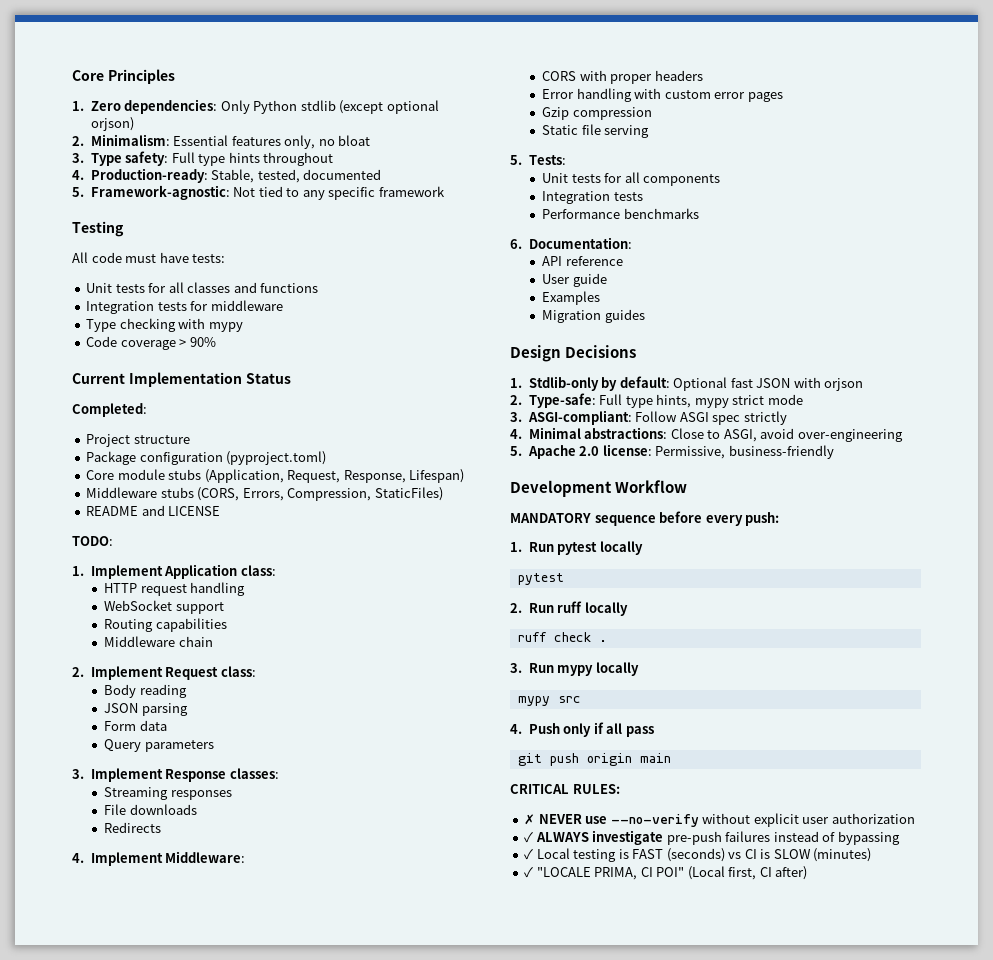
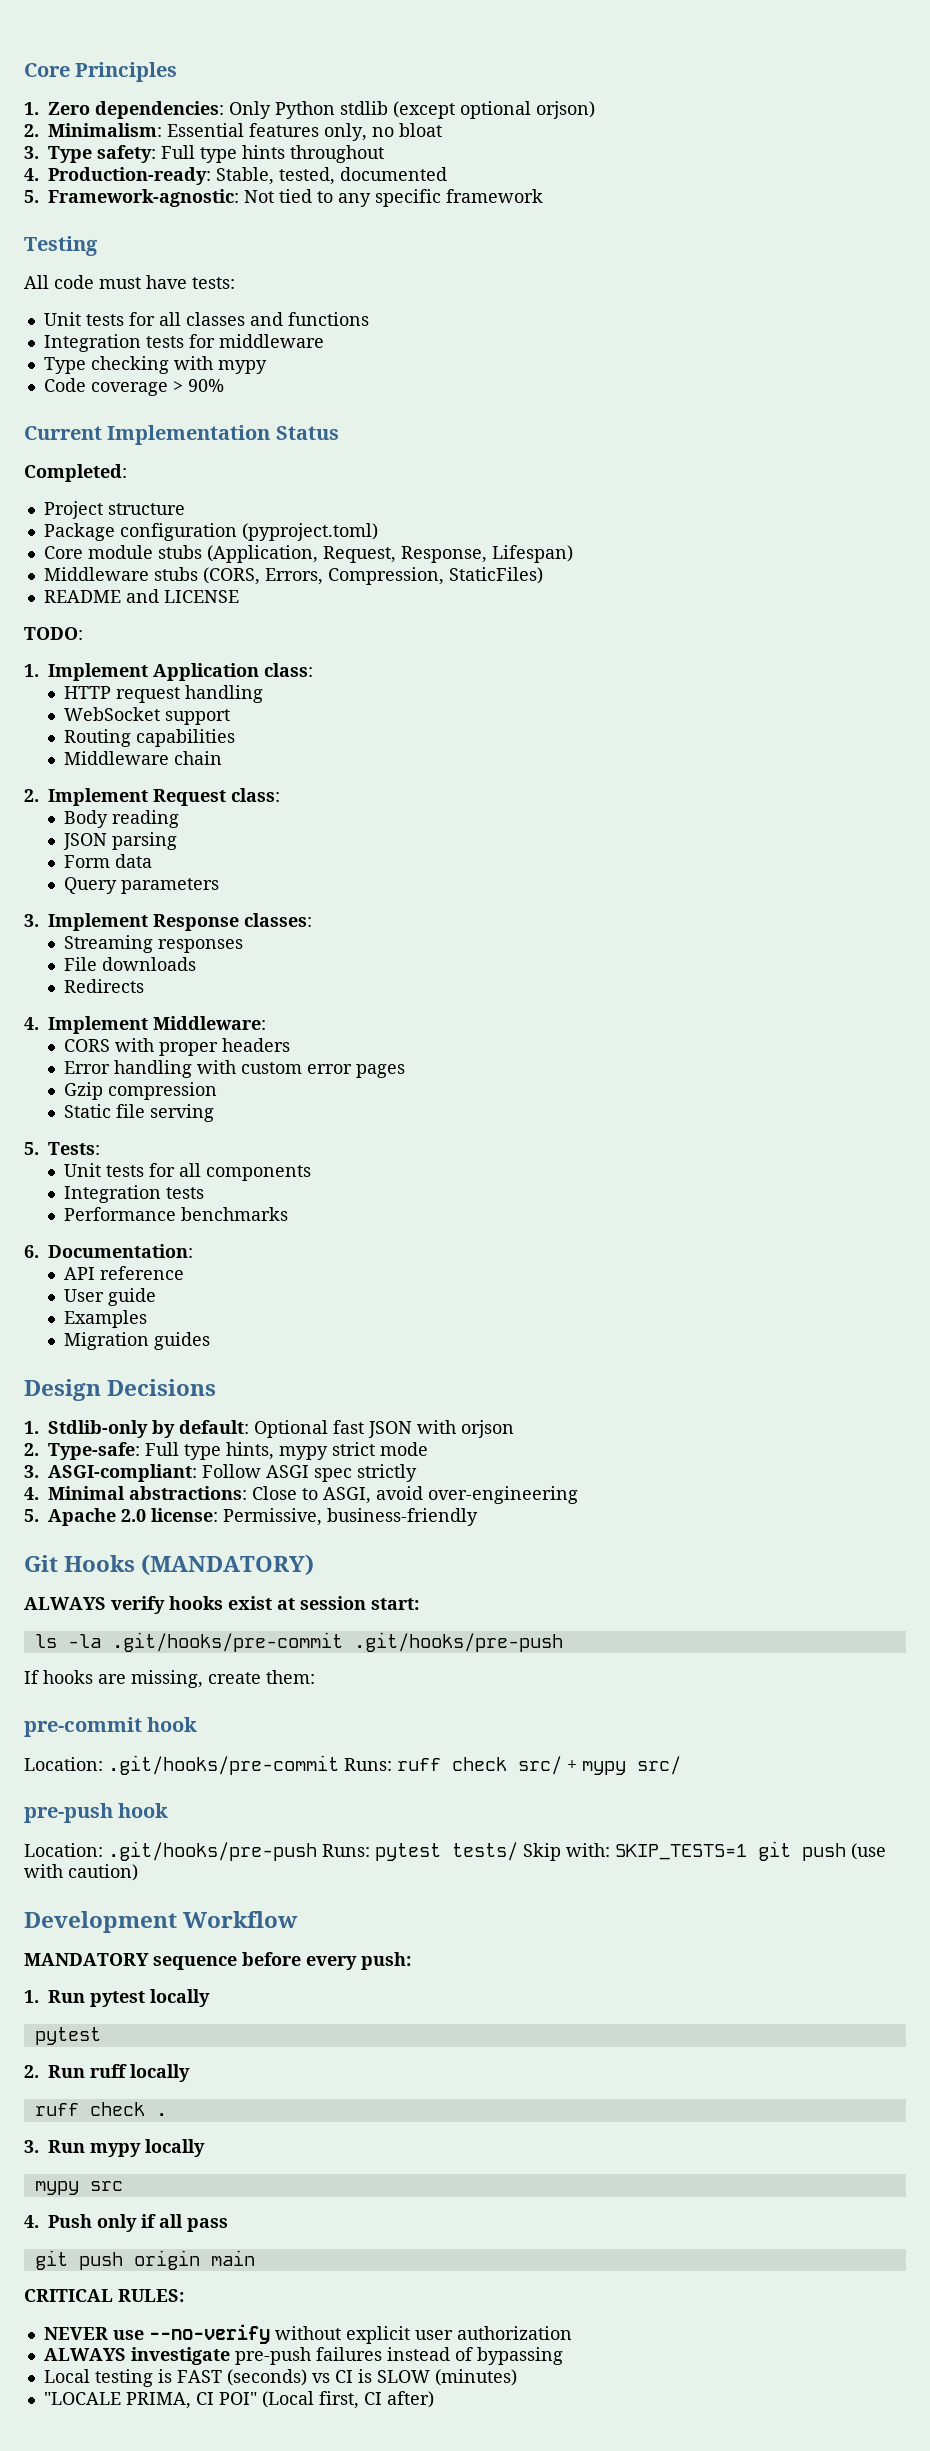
+ Git Hooks (MANDATORY)
+ ALWAYS verify hooks exist at session start:
+ ls -la .git/hooks/pre-commit .git/hooks/pre-push
+ If hooks are missing, create them:
+ pre-commit hook
+ Location: .git/hooks/pre-commit Runs: ruff check src/ + mypy src/
+ pre-push hook
+ Location: .git/hooks/pre-push Runs: pytest tests/ Skip with: SKIP_TESTS=1 git push (use with caution)
- ✗ NEVER use --no-verify without explicit user authorization
+ NEVER use --no-verify without explicit user authorization
- ✓ ALWAYS investigate pre-push failures instead of bypassing
+ ALWAYS investigate pre-push failures instead of bypassing
- ✓ Local testing is FAST (seconds) vs CI is SLOW (minutes)
+ Local testing is FAST (seconds) vs CI is SLOW (minutes)
- ✓ "LOCALE PRIMA, CI POI" (Local first, CI after)
+ "LOCALE PRIMA, CI POI" (Local first, CI after)

